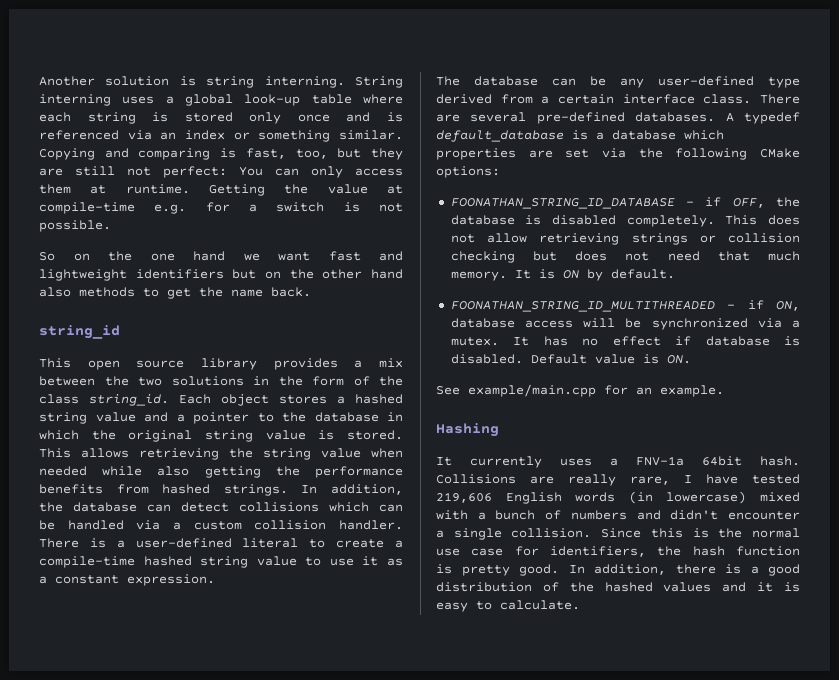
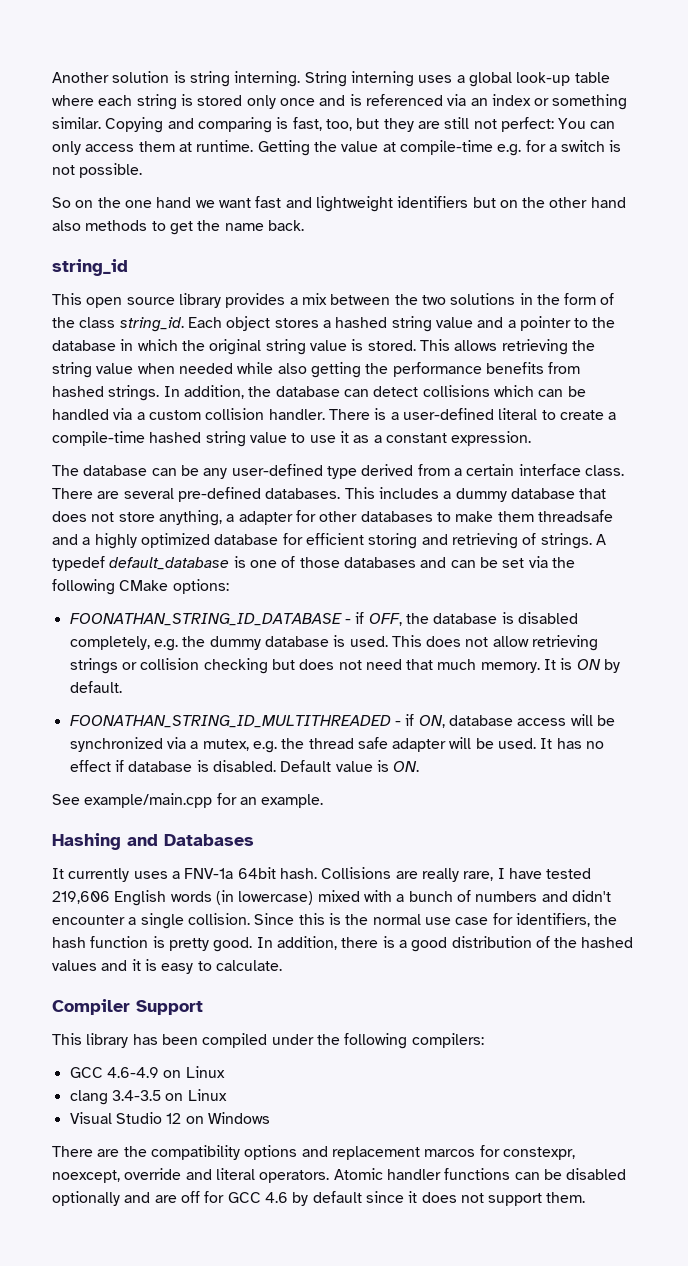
- A typedef default_database is a database which properties are set via the following CMake options:
+ This includes a dummy database that does not store anything, a adapter for other databases to make them threadsafe and a highly optimized database for efficient storing and retrieving of strings. A typedef default_database is one of those databases and can be set via the following CMake options:
- FOONATHAN_STRING_ID_DATABASE - if OFF, the database is disabled completely.
+ FOONATHAN_STRING_ID_DATABASE - if OFF, the database is disabled completely, e.g. the dummy database is used.
- FOONATHAN_STRING_ID_MULTITHREADED - if ON, database access will be synchronized via a mutex.
+ FOONATHAN_STRING_ID_MULTITHREADED - if ON, database access will be synchronized via a mutex, e.g. the thread safe adapter will be used.
- Hashing
+ Hashing and Databases
+ Compiler Support
+ This library has been compiled under the following compilers:
+ GCC 4.6-4.9 on Linux
+ clang 3.4-3.5 on Linux
+ Visual Studio 12 on Windows
+ There are the compatibility options and replacement marcos for constexpr, noexcept, override and literal operators. Atomic handler functions can be disabled optionally and are off for GCC 4.6 by default since it does not support them.

